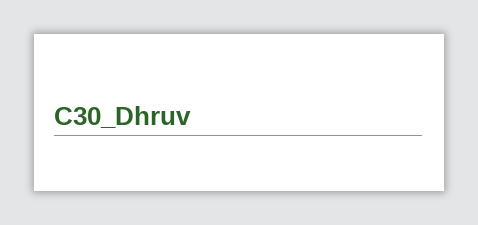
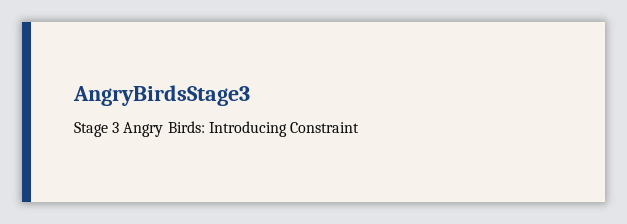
- C30_Dhruv
+ AngryBirdsStage3
+ Stage 3 Angry Birds: Introducing Constraint

